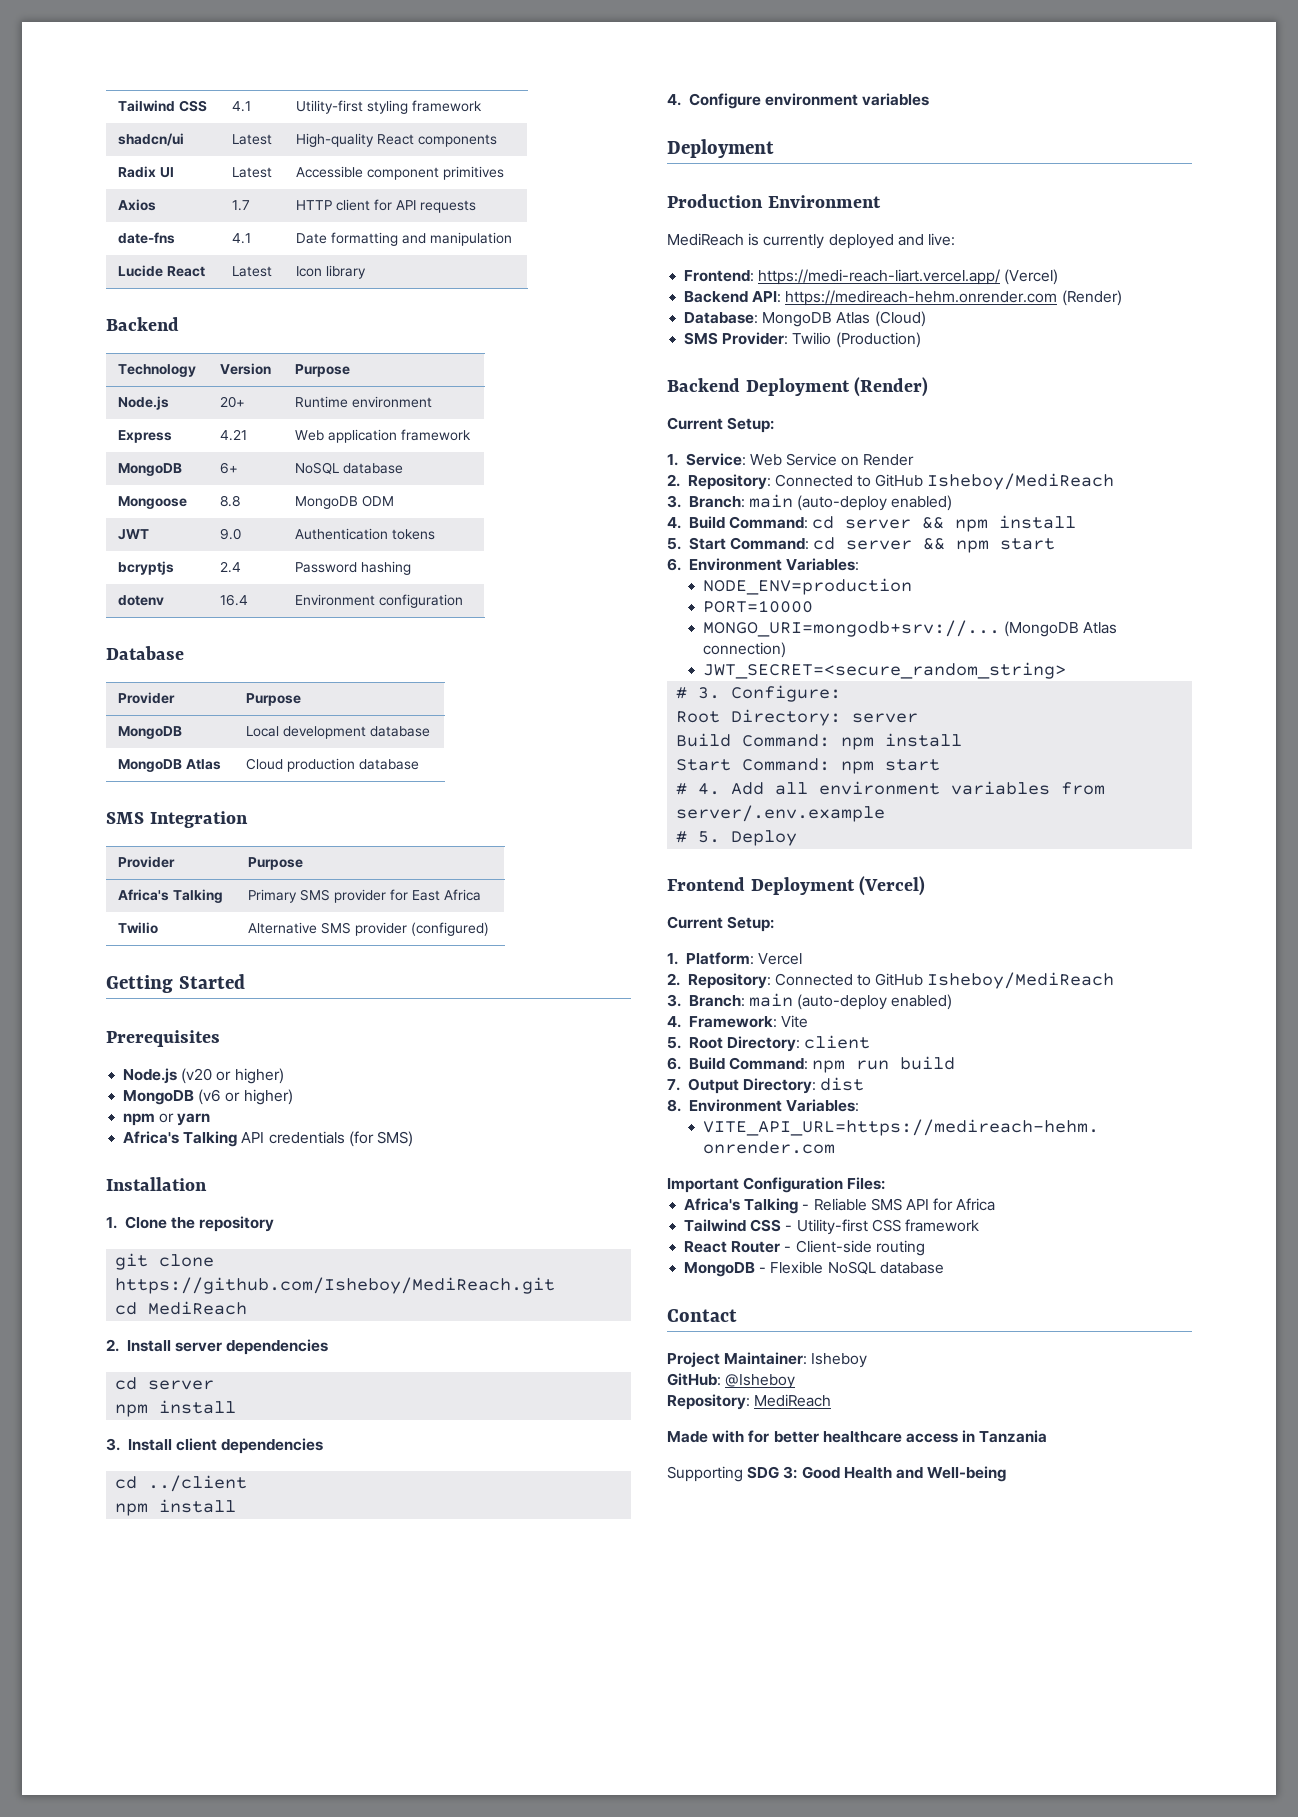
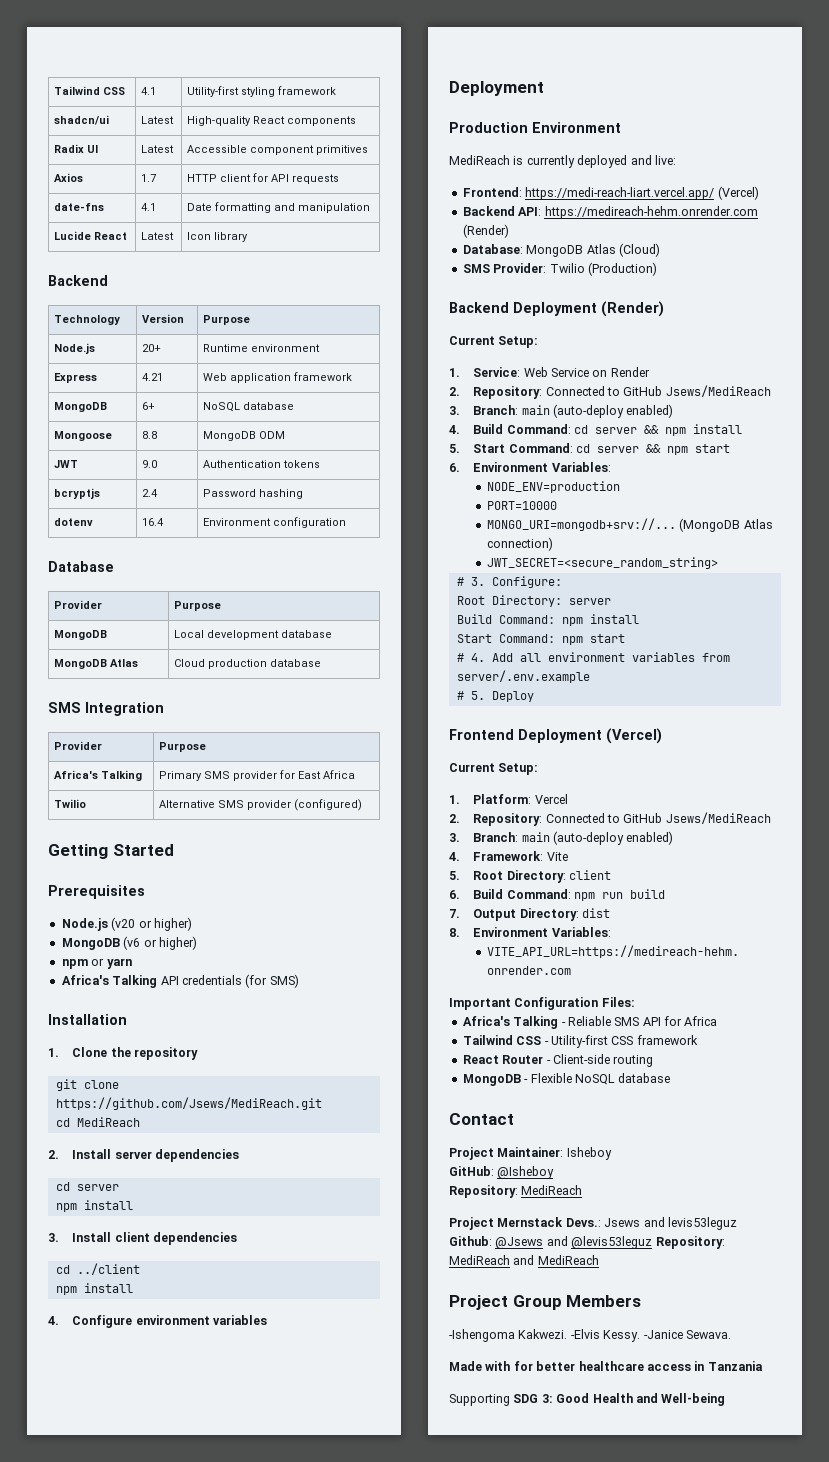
- git clone https://github.com/Isheboy/MediReach.git
+ git clone https://github.com/Jsews/MediReach.git
  1. Service: Web Service on Render
- 2. Repository: Connected to GitHub Isheboy/MediReach
+ 2. Repository: Connected to GitHub Jsews/MediReach
  1. Platform: Vercel
- 2. Repository: Connected to GitHub Isheboy/MediReach
+ 2. Repository: Connected to GitHub Jsews/MediReach
+ Project Mernstack Devs.: Jsews and levis53leguz Github: @Jsews and @levis53leguz Repository: MediReach and MediReach
+ Project Group Members
+ -Ishengoma Kakwezi. -Elvis Kessy. -Janice Sewava.

